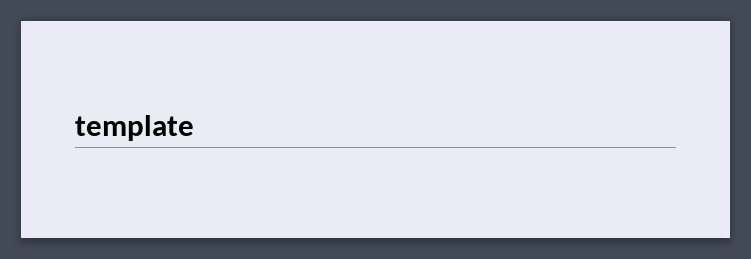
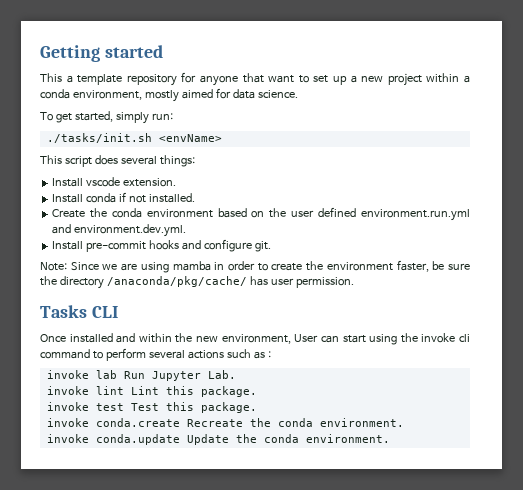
- template
+ Getting started
+ This a template repository for anyone that want to set up a new project within a conda environment, mostly aimed for data science.
+ To get started, simply run:
+ ./tasks/init.sh <envName>
+ This script does several things:
+ Install vscode extension.
+ Install conda if not installed.
+ Create the conda environment based on the user defined environment.run.yml and environment.dev.yml.
+ Install pre-commit hooks and configure git.
+ Note: Since we are using mamba in order to create the environment faster, be sure the directory /anaconda/pkg/cache/ has user permission.
+ Tasks CLI
+ Once installed and within the new environment, User can start using the invoke cli command to perform several actions such as :
+ invoke lab Run Jupyter Lab.
+ invoke lint Lint this package.
+ invoke test Test this package.
+ invoke conda.create Recreate the conda environment.
+ invoke conda.update Update the conda environment.

